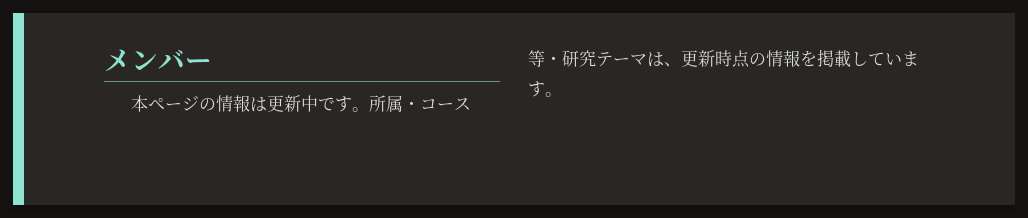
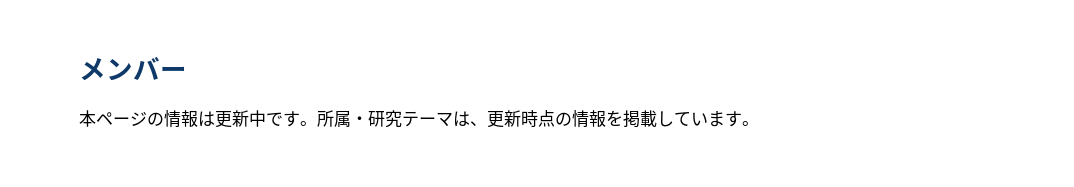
- 所属・コース等・研究テーマは、更新時点の情報を掲載しています。
+ 所属・研究テーマは、更新時点の情報を掲載しています。

